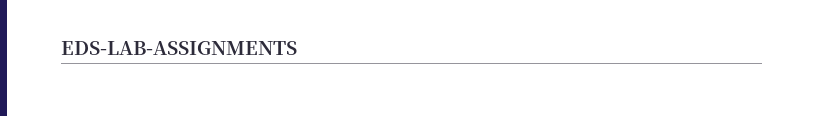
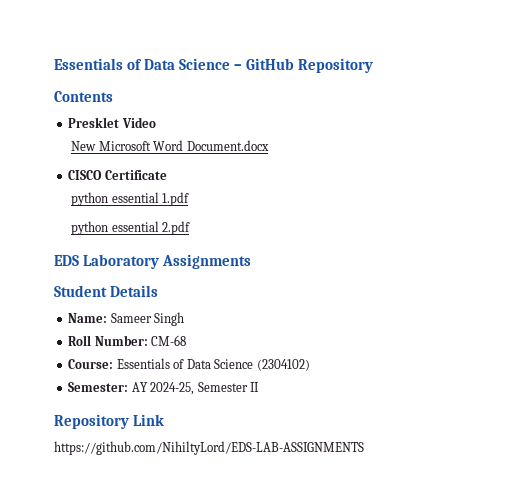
- EDS-LAB-ASSIGNMENTS
+ Essentials of Data Science – GitHub Repository
+ Contents
+ Presklet Video
+ New Microsoft Word Document.docx
+ CISCO Certificate
+ python essential 1.pdf
+ python essential 2.pdf
+ EDS Laboratory Assignments
+ Student Details
+ Name: Sameer Singh
+ Roll Number: CM-68
+ Course: Essentials of Data Science (2304102)
+ Semester: AY 2024-25, Semester II
+ Repository Link
+ https://github.com/NihiltyLord/EDS-LAB-ASSIGNMENTS

